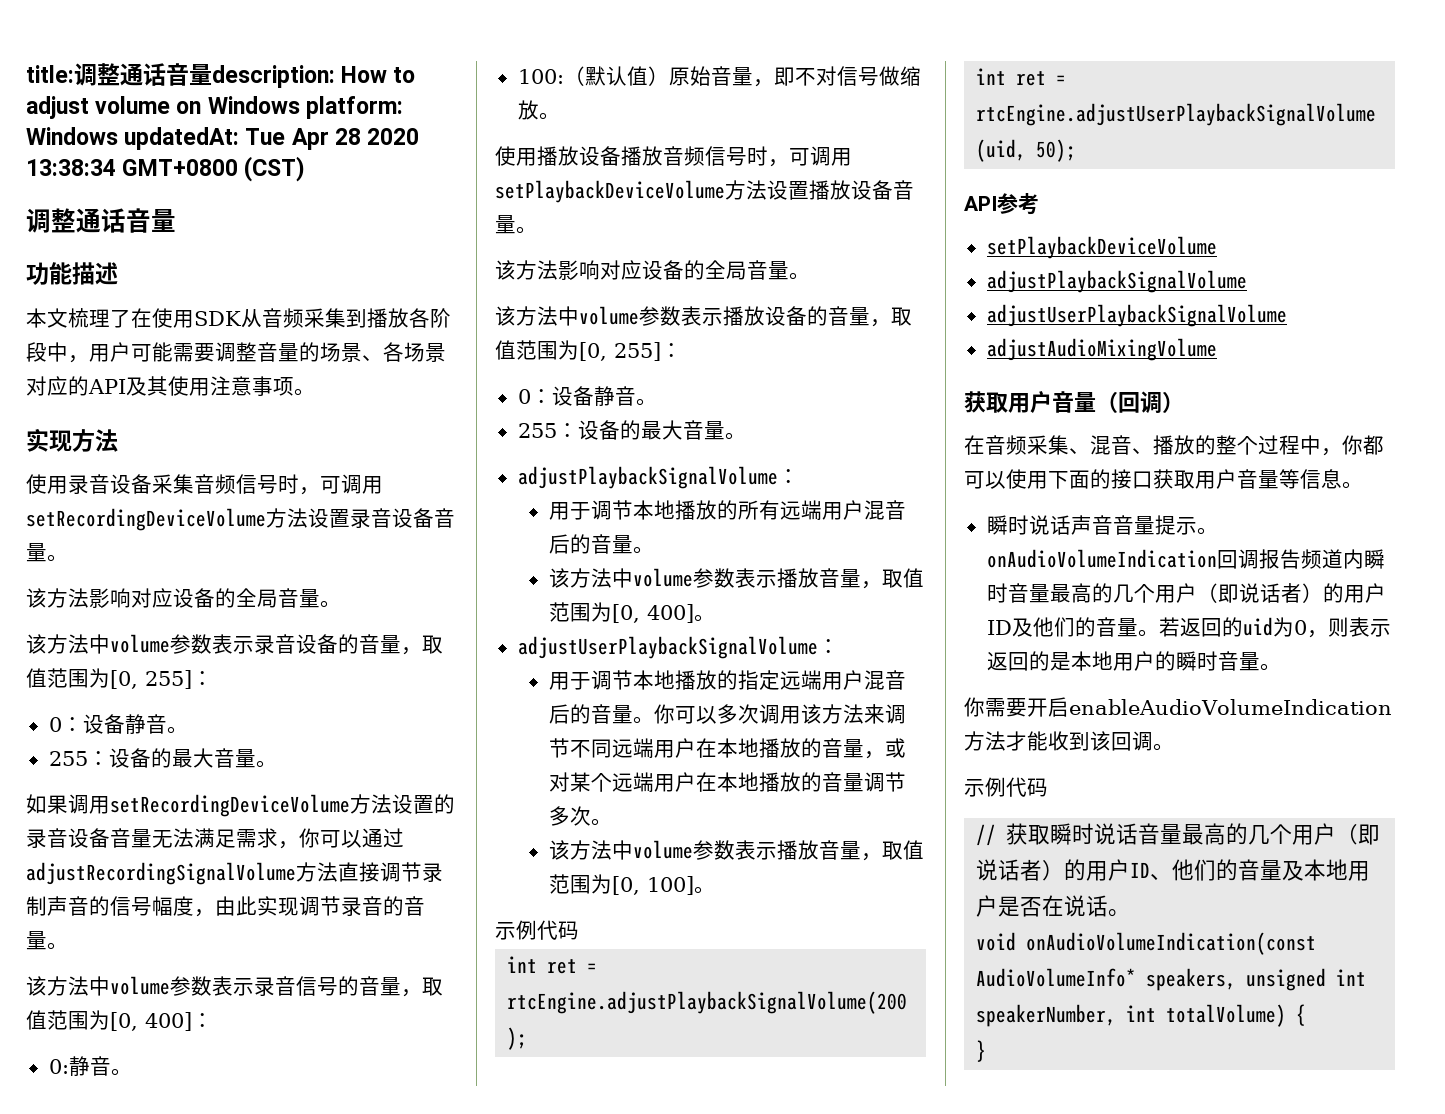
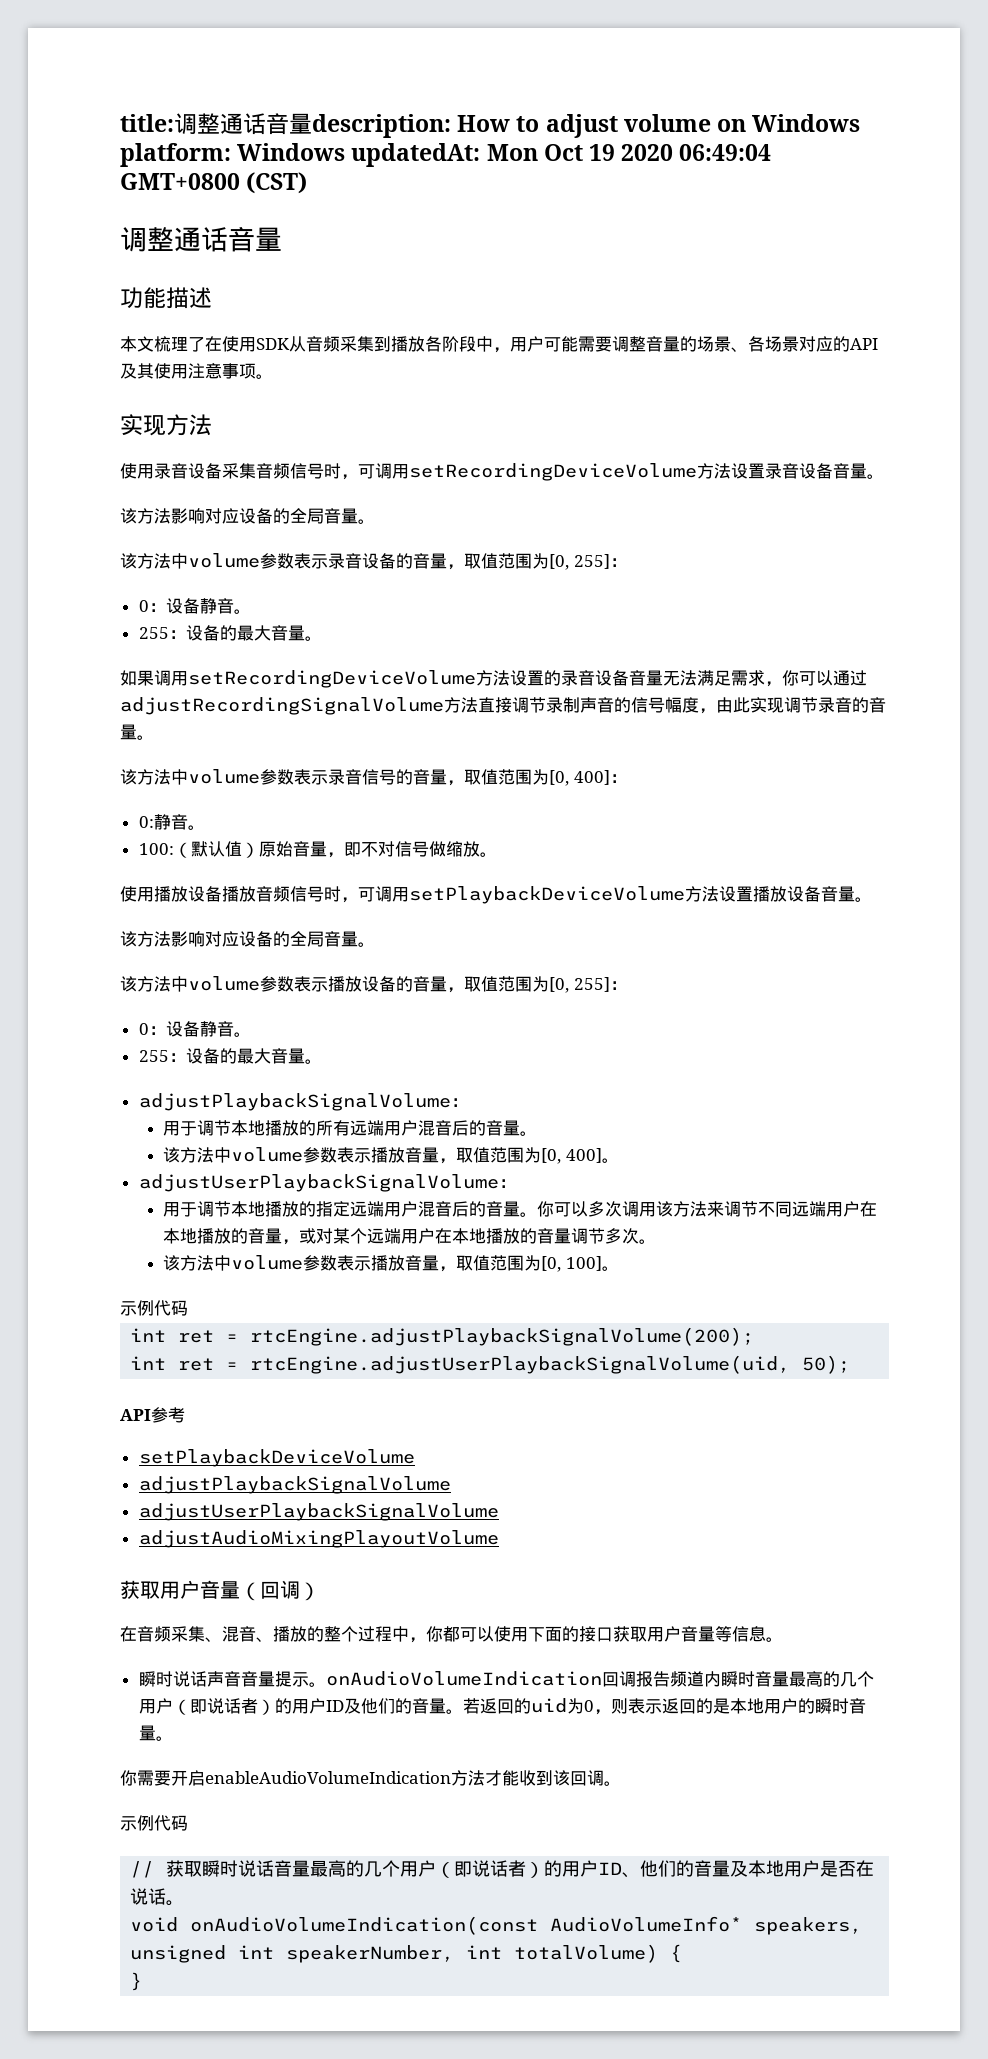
- title:调整通话音量description: How to adjust volume on Windows platform: Windows updatedAt: Tue Apr 28 2020 13:38:34 GMT+0800 (CST)
+ title:调整通话音量description: How to adjust volume on Windows platform: Windows updatedAt: Mon Oct 19 2020 06:49:04 GMT+0800 (CST)
- adjustAudioMixingVolume
+ adjustAudioMixingPlayoutVolume

